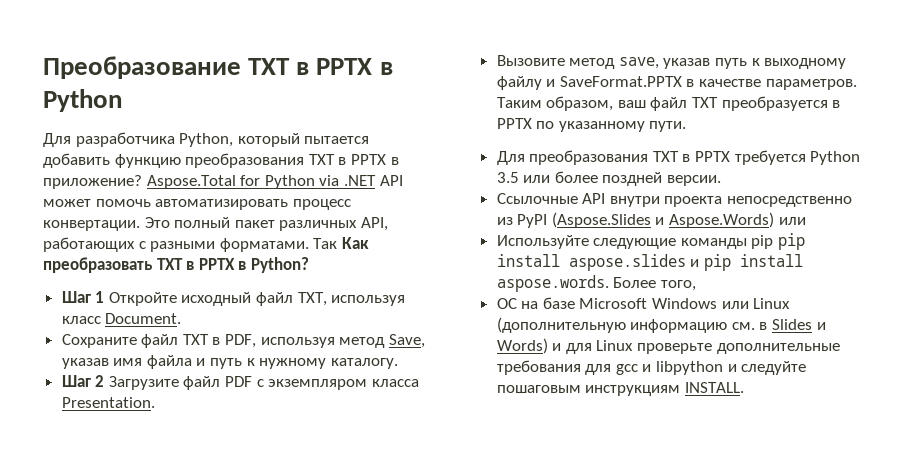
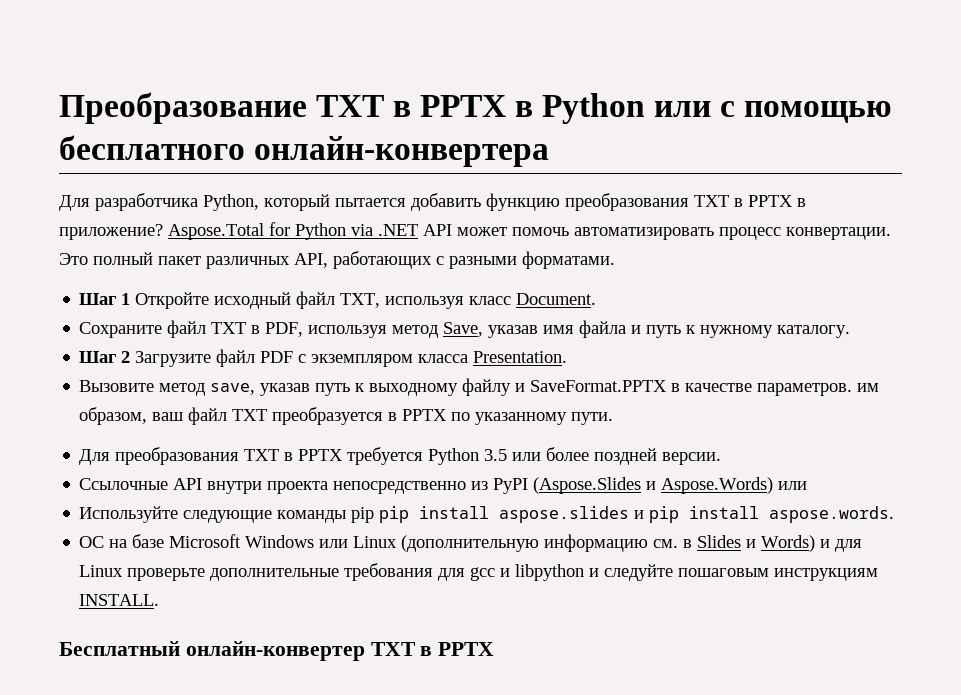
- Преобразование TXT в PPTX в Python
+ Преобразование TXT в PPTX в Python или с помощью бесплатного онлайн-конвертера
- Так Как преобразовать TXT в PPTX в Python?
- Вызовите метод save, указав путь к выходному файлу и SaveFormat.PPTX в качестве параметров. Таким образом, ваш файл TXT преобразуется в PPTX по указанному пути.
+ Вызовите метод save, указав путь к выходному файлу и SaveFormat.PPTX в качестве параметров. им образом, ваш файл TXT преобразуется в PPTX по указанному пути.
- Используйте следующие команды pip pip install aspose.slides и pip install aspose.words. Более того,
+ Используйте следующие команды pip pip install aspose.slides и pip install aspose.words.
+ Бесплатный онлайн-конвертер TXT в PPTX

